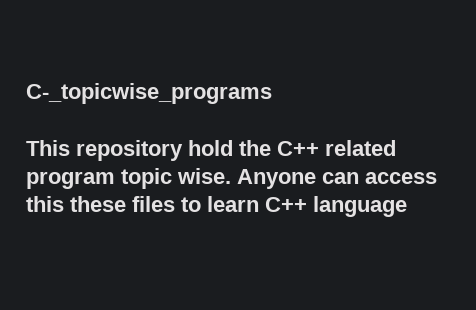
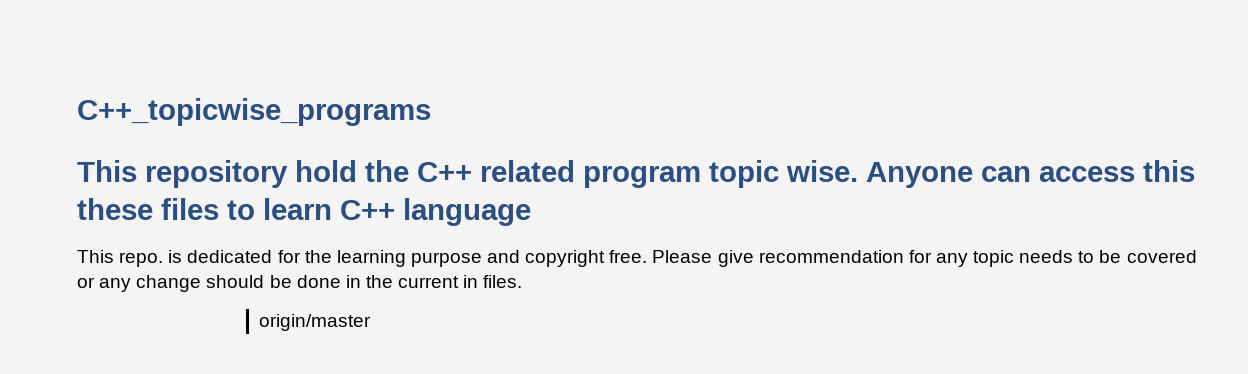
- C-_topicwise_programs
+ C++_topicwise_programs
+ This repo. is dedicated for the learning purpose and copyright free. Please give recommendation for any topic needs to be covered or any change should be done in the current in files.
+ origin/master

